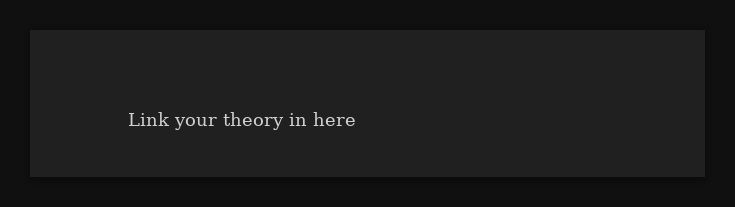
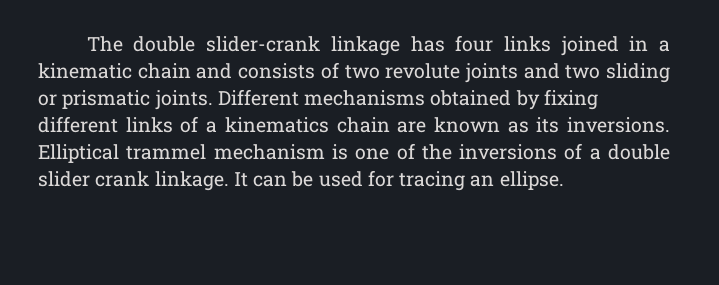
- Link your theory in here
+ The double slider-crank linkage has four links joined in a kinematic chain and consists of two revolute joints and two sliding or prismatic joints. Different mechanisms obtained by fixing different links of a kinematics chain are known as its inversions. Elliptical trammel mechanism is one of the inversions of a double slider crank linkage. It can be used for tracing an ellipse.

